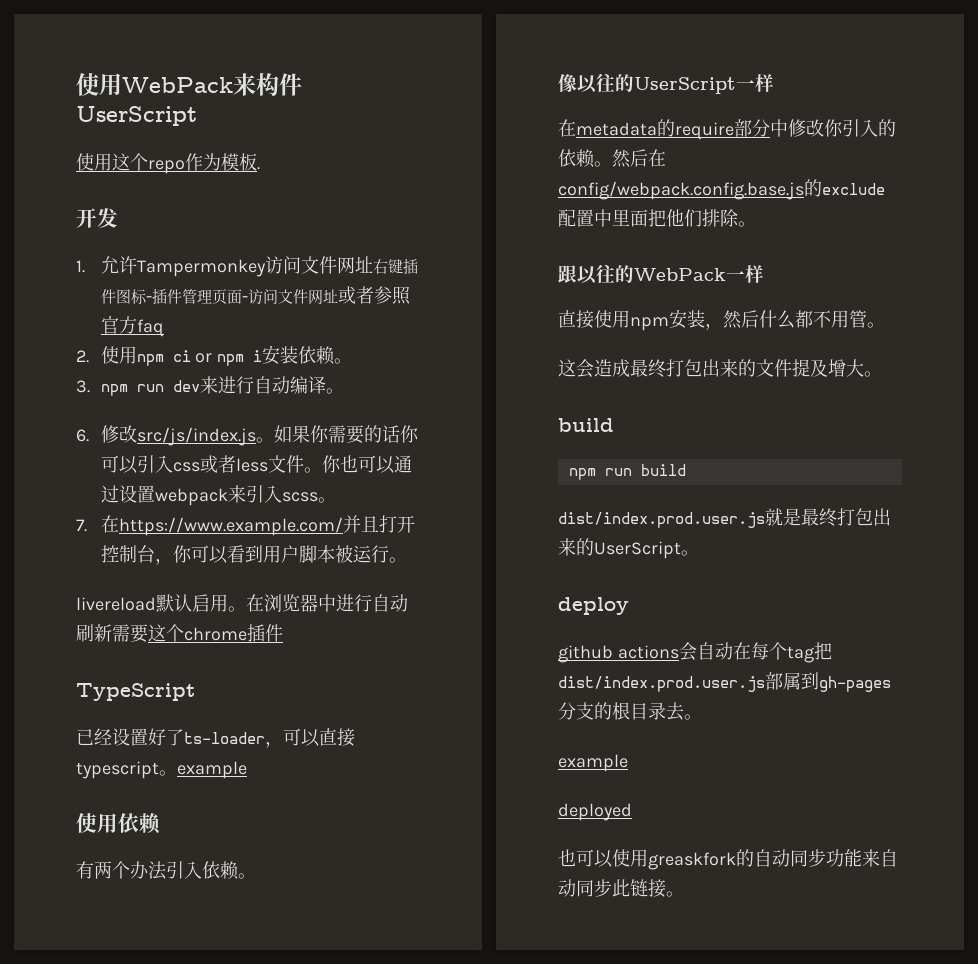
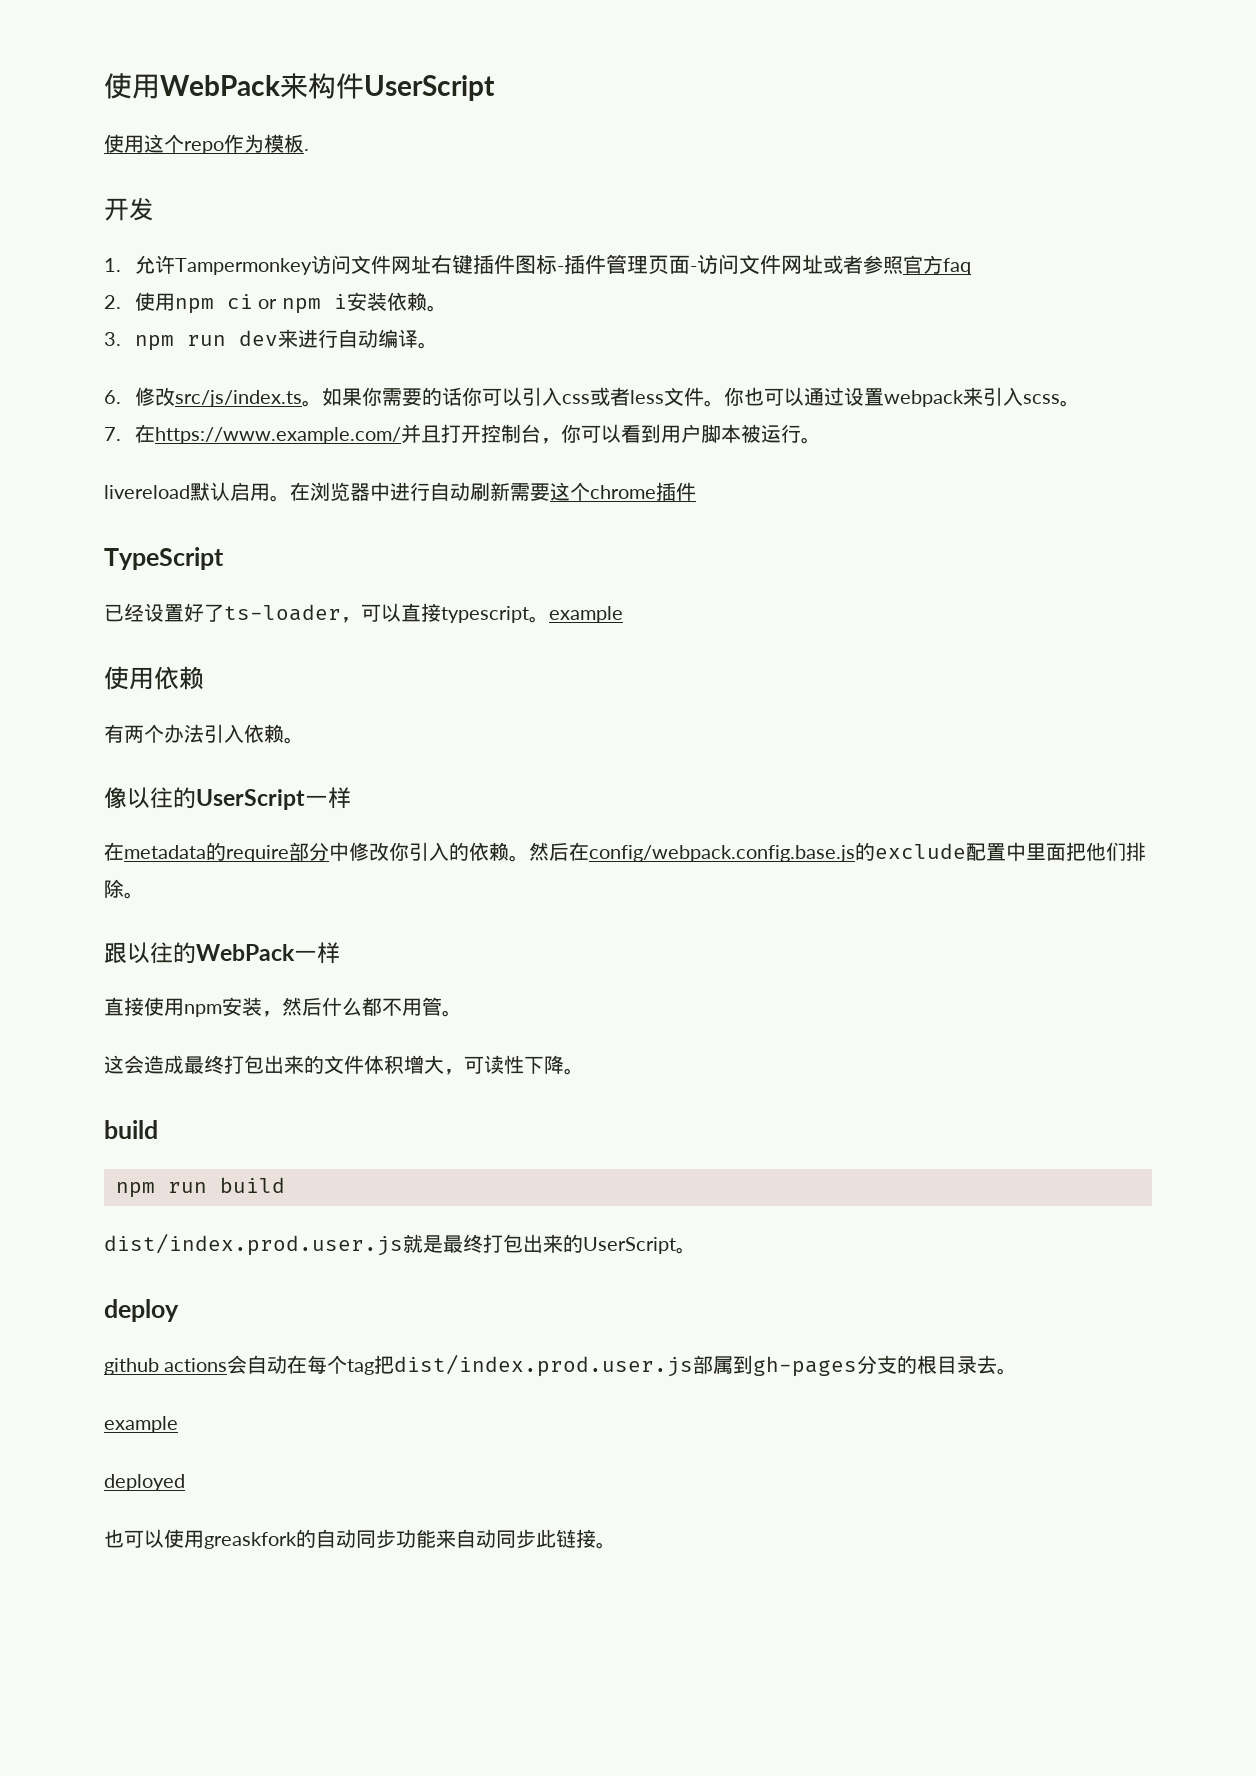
- 6.修改src/js/index.js。
+ 6.修改src/js/index.ts。
- 这会造成最终打包出来的文件提及增大。
+ 这会造成最终打包出来的文件体积增大，可读性下降。

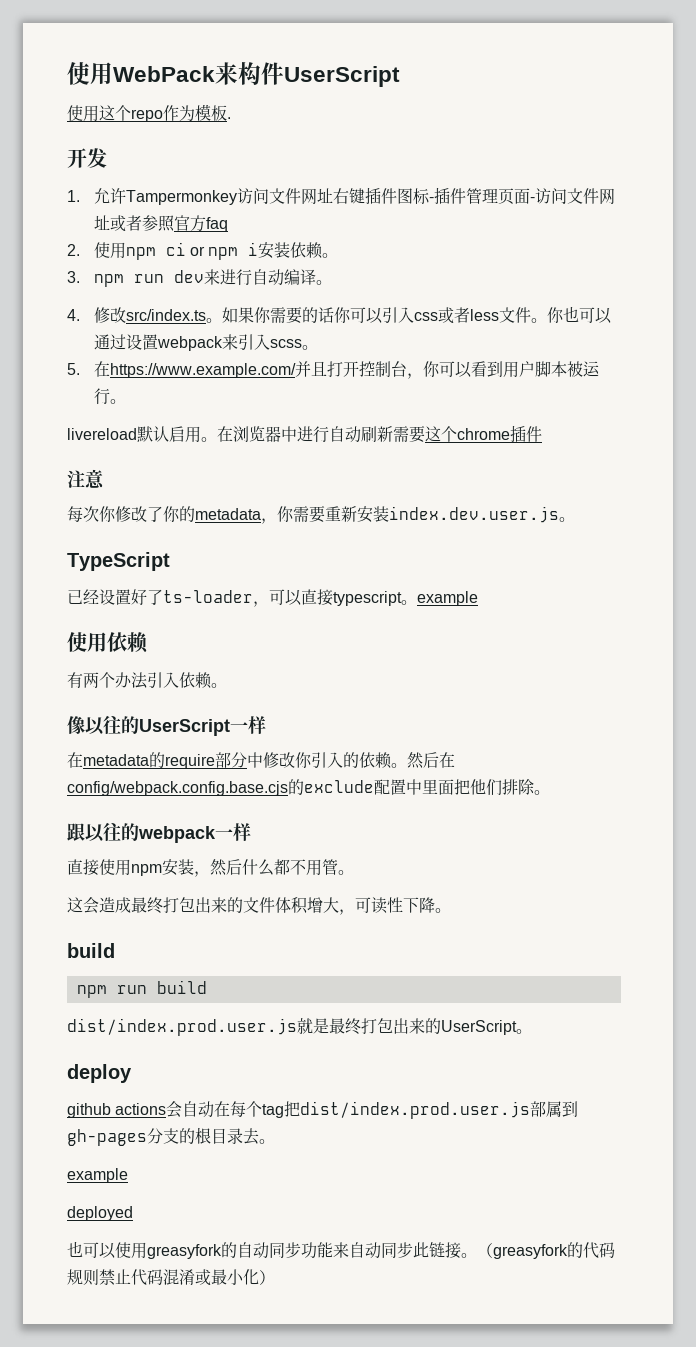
- 6.修改src/js/index.ts。
+ 4.修改src/index.ts。
- 7.在https://www.example.com/并且打开控制台，你可以看到用户脚本被运行。
+ 5.在https://www.example.com/并且打开控制台，你可以看到用户脚本被运行。
+ 注意
+ 每次你修改了你的metadata，你需要重新安装index.dev.user.js。
- 然后在config/webpack.config.base.js的exclude配置中里面把他们排除。
+ 然后在config/webpack.config.base.cjs的exclude配置中里面把他们排除。
- 跟以往的WebPack一样
+ 跟以往的webpack一样
- 也可以使用greaskfork的自动同步功能来自动同步此链接。
+ 也可以使用greasyfork的自动同步功能来自动同步此链接。
+ （greasyfork的代码规则禁止代码混淆或最小化）

